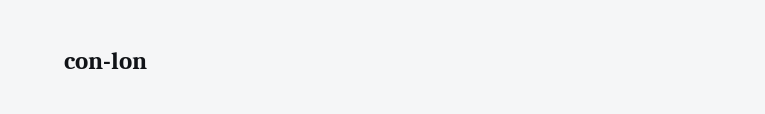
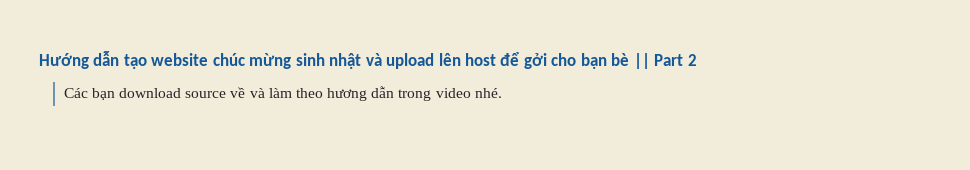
- con-lon
+ Hướng dẫn tạo website chúc mừng sinh nhật và upload lên host để gởi cho bạn bè || Part 2
+ Các bạn download source về và làm theo hương dẫn trong video nhé.

